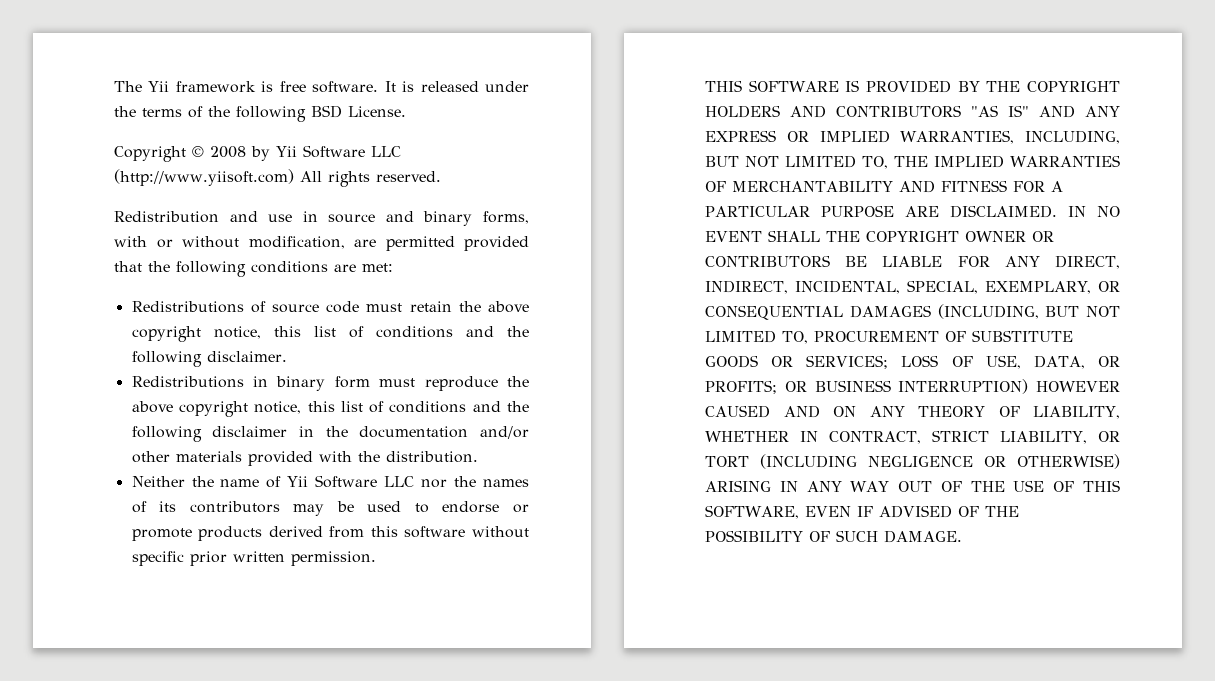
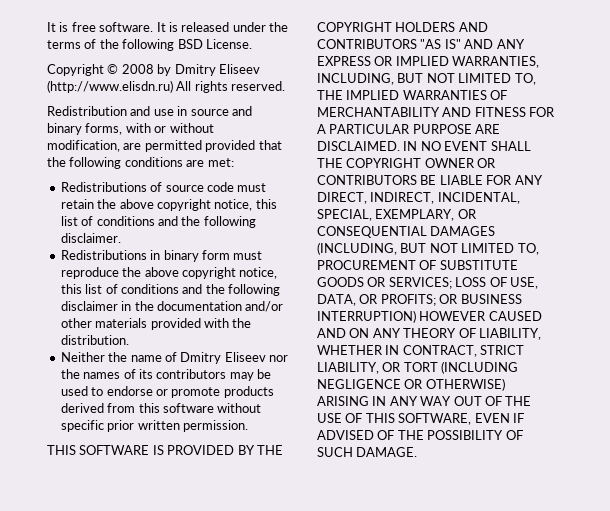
- The Yii framework is free software.
+ It is free software.
- Copyright © 2008 by Yii Software LLC (http://www.yiisoft.com) All rights reserved.
+ Copyright © 2008 by Dmitry Eliseev (http://www.elisdn.ru) All rights reserved.
- Neither the name of Yii Software LLC nor the names of its contributors may be used to endorse or promote products derived from this software without specific prior written permission.
+ Neither the name of Dmitry Eliseev nor the names of its contributors may be used to endorse or promote products derived from this software without specific prior written permission.

